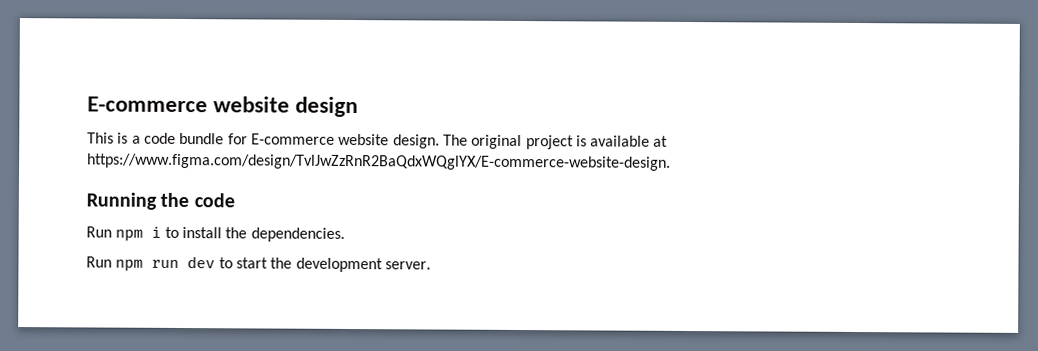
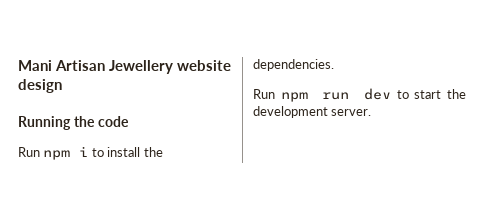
- E-commerce website design
+ Mani Artisan Jewellery website design
- This is a code bundle for E-commerce website design. The original project is available at https://www.figma.com/design/TvlJwZzRnR2BaQdxWQglYX/E-commerce-website-design.

